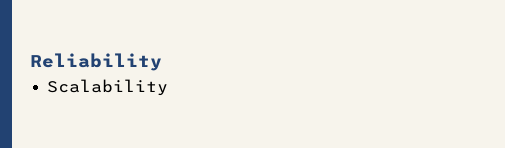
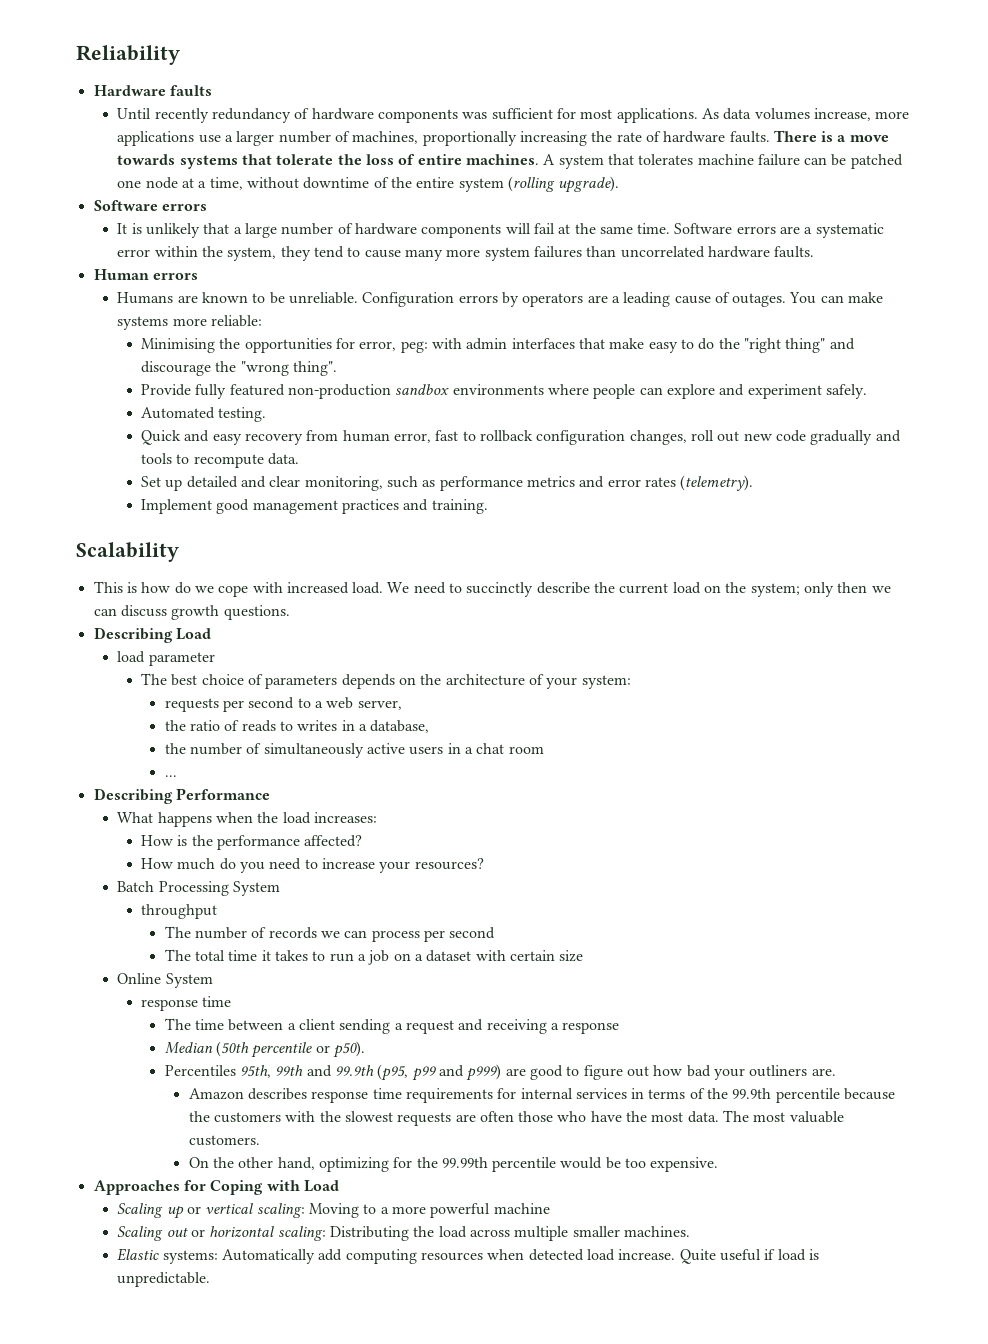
+ Hardware faults
+ Until recently redundancy of hardware components was sufficient for most applications. As data volumes increase, more applications use a larger number of machines, proportionally increasing the rate of hardware faults. There is a move towards systems that tolerate the loss of entire machines. A system that tolerates machine failure can be patched one node at a time, without downtime of the entire system (rolling upgrade).
+ Software errors
+ It is unlikely that a large number of hardware components will fail at the same time. Software errors are a systematic error within the system, they tend to cause many more system failures than uncorrelated hardware faults.
+ Human errors
+ Humans are known to be unreliable. Configuration errors by operators are a leading cause of outages. You can make systems more reliable:
+ Minimising the opportunities for error, peg: with admin interfaces that make easy to do the "right thing" and discourage the "wrong thing".
+ Provide fully featured non-production sandbox environments where people can explore and experiment safely.
+ Automated testing.
+ Quick and easy recovery from human error, fast to rollback configuration changes, roll out new code gradually and tools to recompute data.
+ Set up detailed and clear monitoring, such as performance metrics and error rates (telemetry).
+ Implement good management practices and training.
  Scalability
+ This is how do we cope with increased load. We need to succinctly describe the current load on the system; only then we can discuss growth questions.
+ Describing Load
+ load parameter
+ The best choice of parameters depends on the architecture of your system:
+ requests per second to a web server,
+ the ratio of reads to writes in a database,
+ the number of simultaneously active users in a chat room
+ ...
+ Describing Performance
+ What happens when the load increases:
+ How is the performance affected?
+ How much do you need to increase your resources?
+ Batch Processing System
+ throughput
+ The number of records we can process per second
+ The total time it takes to run a job on a dataset with certain size
+ Online System
+ response time
+ The time between a client sending a request and receiving a response
+ Median (50th percentile or p50).
+ Percentiles 95th, 99th and 99.9th (p95, p99 and p999) are good to figure out how bad your outliners are.
+ Amazon describes response time requirements for internal services in terms of the 99.9th percentile because the customers with the slowest requests are often those who have the most data. The most valuable customers.
+ On the other hand, optimizing for the 99.99th percentile would be too expensive.
+ Approaches for Coping with Load
+ Scaling up or vertical scaling: Moving to a more powerful machine
+ Scaling out or horizontal scaling: Distributing the load across multiple smaller machines.
+ Elastic systems: Automatically add computing resources when detected load increase. Quite useful if load is unpredictable.

